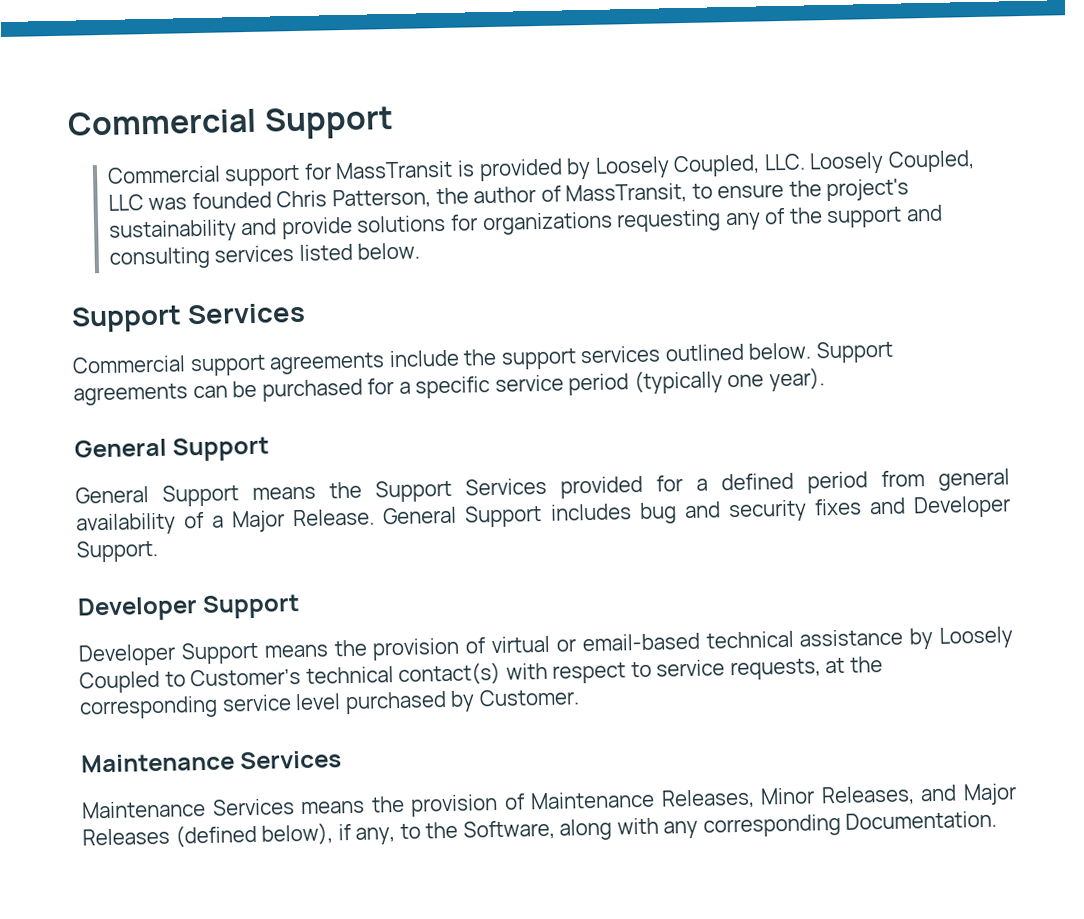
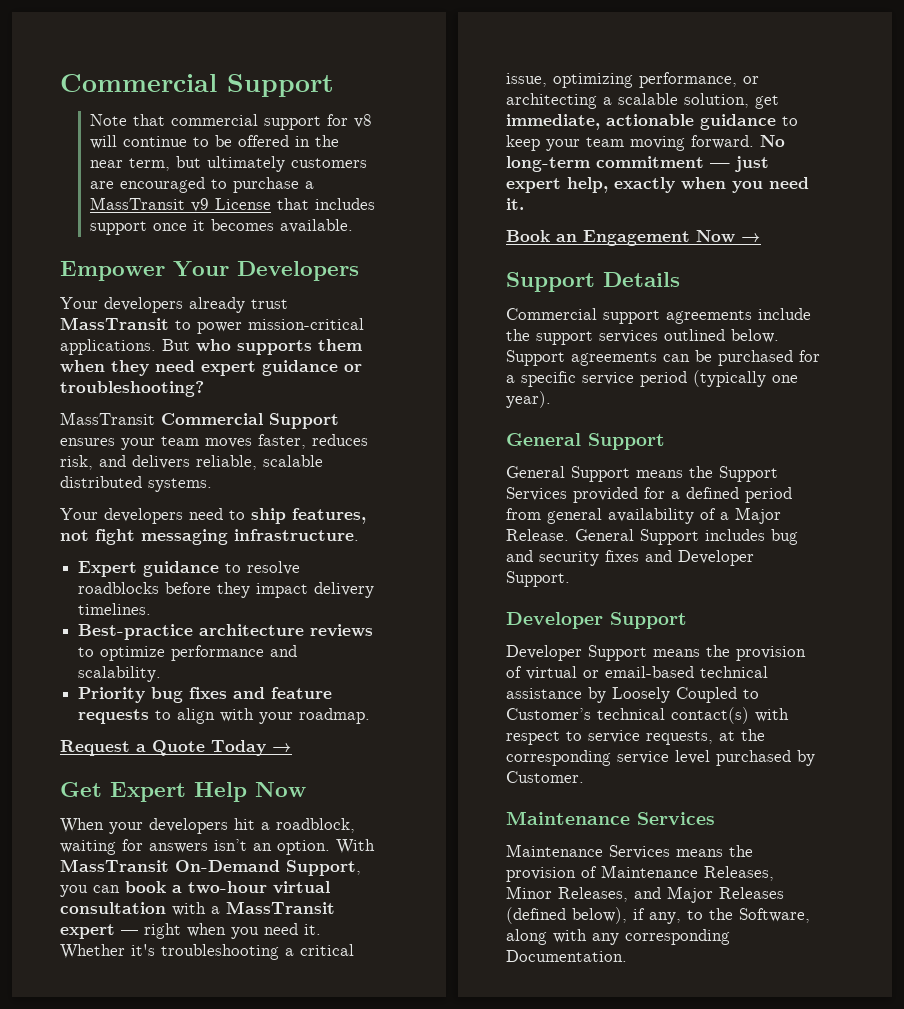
- Commercial support for MassTransit is provided by Loosely Coupled, LLC. Loosely Coupled, LLC was founded Chris Patterson, the author of MassTransit, to ensure the project's sustainability and provide solutions for organizations requesting any of the support and consulting services listed below.
- Support Services
+ Note that commercial support for v8 will continue to be offered in the near term, but ultimately customers are encouraged to purchase a MassTransit v9 License that includes support once it becomes available.
+ Empower Your Developers
+ Your developers already trust MassTransit to power mission-critical applications. But who supports them when they need expert guidance or troubleshooting?
+ MassTransit Commercial Support ensures your team moves faster, reduces risk, and delivers reliable, scalable distributed systems.
+ Your developers need to ship features, not fight messaging infrastructure.
+ Expert guidance to resolve roadblocks before they impact delivery timelines.
+ Best-practice architecture reviews to optimize performance and scalability.
+ Priority bug fixes and feature requests to align with your roadmap.
+ Request a Quote Today →
+ Get Expert Help Now
+ When your developers hit a roadblock, waiting for answers isn’t an option. With MassTransit On-Demand Support, you can book a two-hour virtual consultation with a MassTransit expert — right when you need it. Whether it's troubleshooting a critical issue, optimizing performance, or architecting a scalable solution, get immediate, actionable guidance to keep your team moving forward. No long-term commitment — just expert help, exactly when you need it.
+ Book an Engagement Now →
+ Support Details

